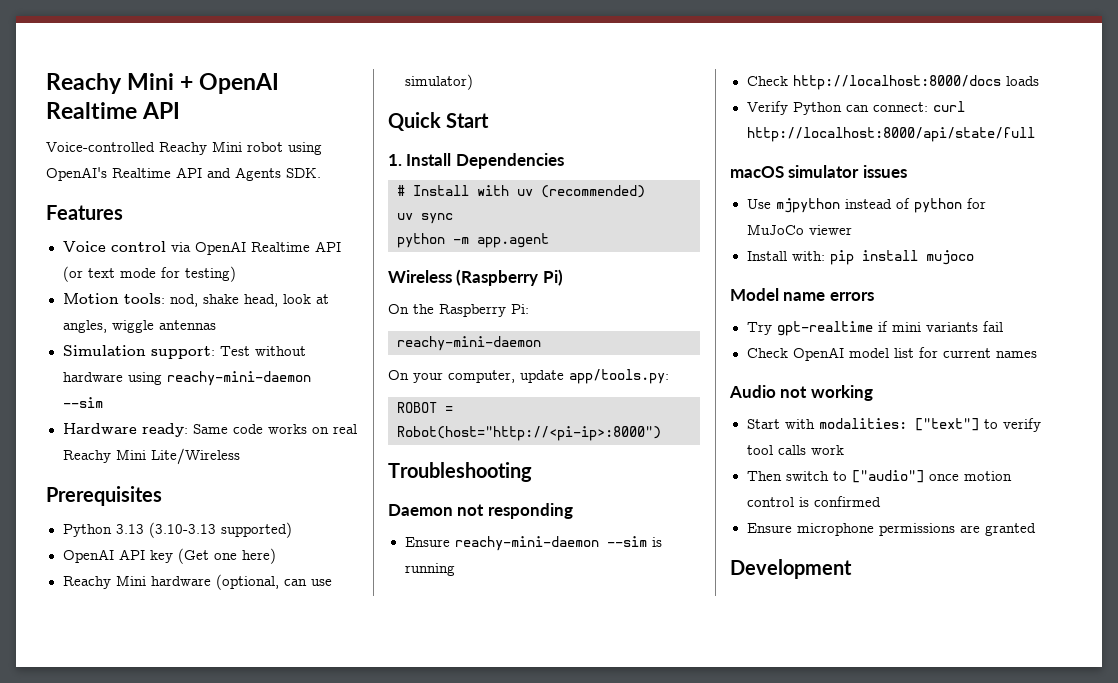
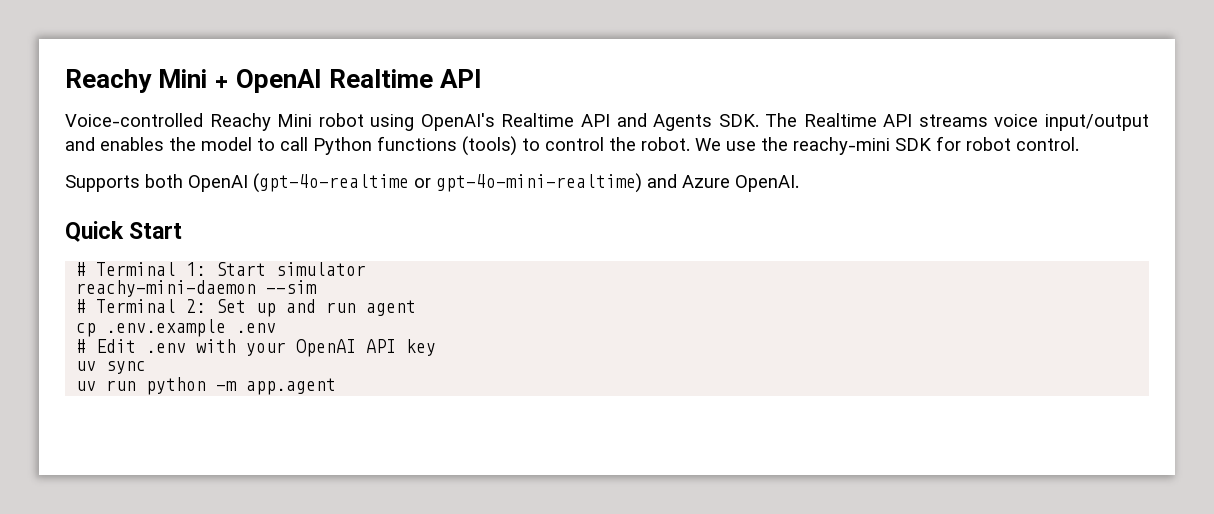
- Voice-controlled Reachy Mini robot using OpenAI's Realtime API and Agents SDK.
- Features
- Voice control via OpenAI Realtime API (or text mode for testing)
- Motion tools: nod, shake head, look at angles, wiggle antennas
- Simulation support: Test without hardware using reachy-mini-daemon --sim
- Hardware ready: Same code works on real Reachy Mini Lite/Wireless
- Prerequisites
- Python 3.13 (3.10-3.13 supported)
- OpenAI API key (Get one here)
- Reachy Mini hardware (optional, can use simulator)
+ Voice-controlled Reachy Mini robot using OpenAI's Realtime API and Agents SDK. The Realtime API streams voice input/output and enables the model to call Python functions (tools) to control the robot. We use the reachy-mini SDK for robot control.
+ Supports both OpenAI (gpt-4o-realtime or gpt-4o-mini-realtime) and Azure OpenAI.
  Quick Start
- 1. Install Dependencies
- # Install with uv (recommended)
+ # Terminal 1: Start simulator
+ reachy-mini-daemon --sim
+ # Terminal 2: Set up and run agent
+ cp .env.example .env
+ # Edit .env with your OpenAI API key
- python -m app.agent
+ uv run python -m app.agent
- Wireless (Raspberry Pi)
- On the Raspberry Pi:
- reachy-mini-daemon
- On your computer, update app/tools.py:
- ROBOT = Robot(host="http://<pi-ip>:8000")
- Troubleshooting
- Daemon not responding
- Ensure reachy-mini-daemon --sim is running
- Check http://localhost:8000/docs loads
- Verify Python can connect: curl http://localhost:8000/api/state/full
- macOS simulator issues
- Use mjpython instead of python for MuJoCo viewer
- Install with: pip install mujoco
- Model name errors
- Try gpt-realtime if mini variants fail
- Check OpenAI model list for current names
- Audio not working
- Start with modalities: ["text"] to verify tool calls work
- Then switch to ["audio"] once motion control is confirmed
- Ensure microphone permissions are granted
- Development

